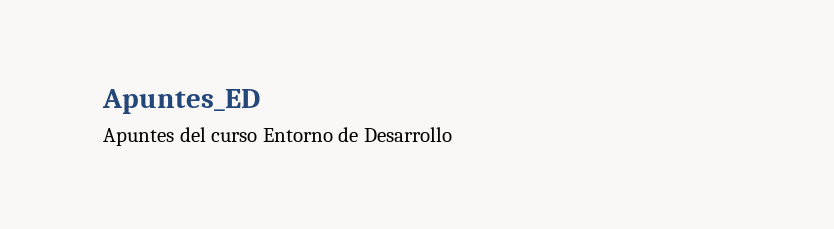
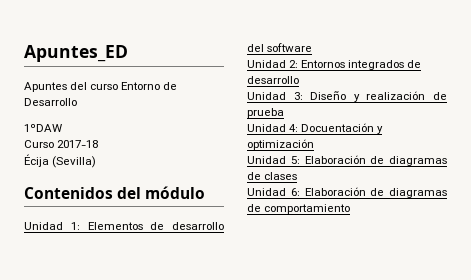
+ 1ºDAW
+ Curso 2017-18
+ Écija (Sevilla)
+ Contenidos del módulo
+ Unidad 1: Elementos de desarrollo del software
+ Unidad 2: Entornos integrados de desarrollo
+ Unidad 3: Diseño y realización de prueba
+ Unidad 4: Docuentación y optimización
+ Unidad 5: Elaboración de diagramas de clases
+ Unidad 6: Elaboración de diagramas de comportamiento

